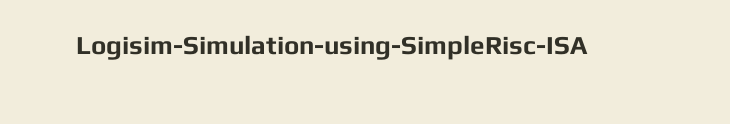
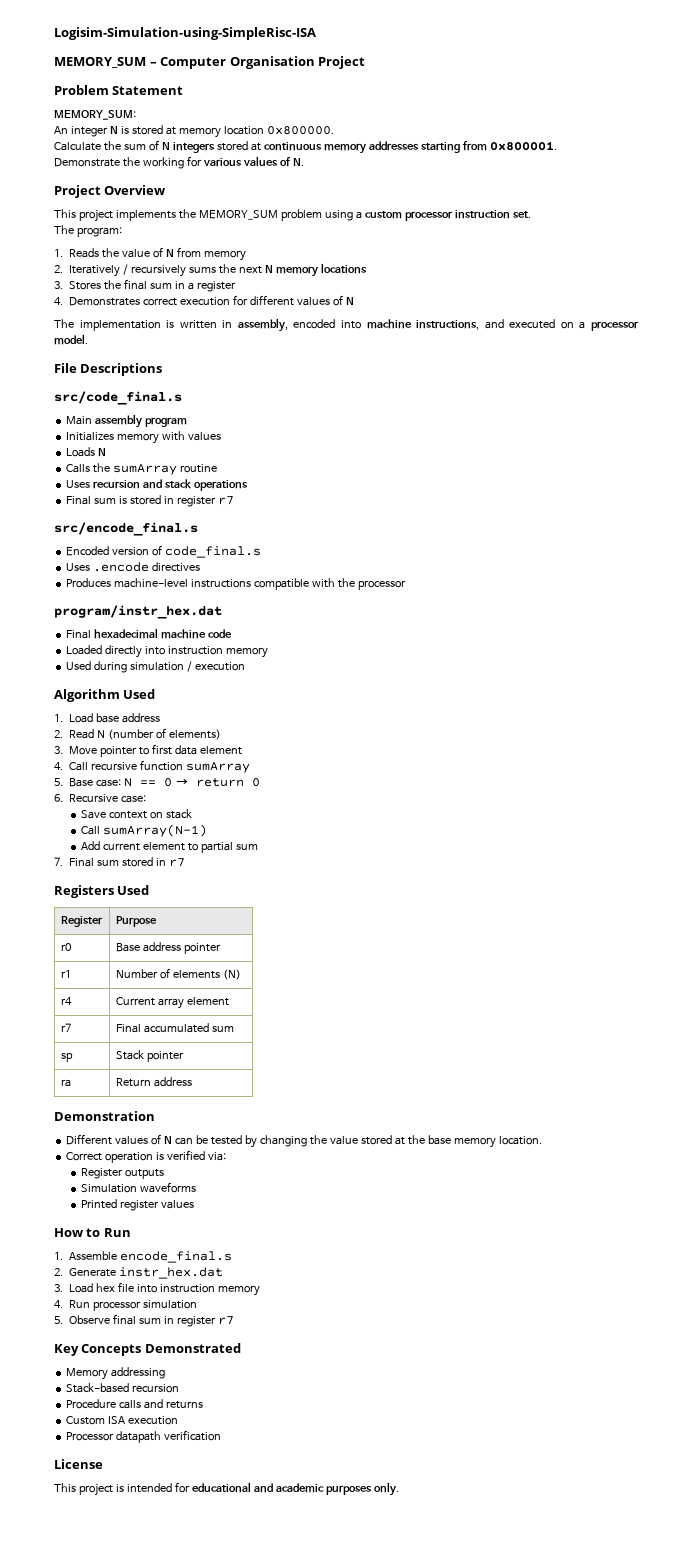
+ MEMORY_SUM – Computer Organisation Project
+ Problem Statement
+ MEMORY_SUM:
+ An integer N is stored at memory location 0x800000.
+ Calculate the sum of N integers stored at continuous memory addresses starting from 0x800001.
+ Demonstrate the working for various values of N.
+ Project Overview
+ This project implements the MEMORY_SUM problem using a custom processor instruction set.
+ The program:
+ 1. Reads the value of N from memory
+ 2. Iteratively / recursively sums the next N memory locations
+ 3. Stores the final sum in a register
+ 4. Demonstrates correct execution for different values of N
+ The implementation is written in assembly, encoded into machine instructions, and executed on a processor model.
+ File Descriptions
+ src/code_final.s
+ Main assembly program
+ Initializes memory with values
+ Loads N
+ Calls the sumArray routine
+ Uses recursion and stack operations
+ Final sum is stored in register r7
+ src/encode_final.s
+ Encoded version of code_final.s
+ Uses .encode directives
+ Produces machine-level instructions compatible with the processor
+ program/instr_hex.dat
+ Final hexadecimal machine code
+ Loaded directly into instruction memory
+ Used during simulation / execution
+ Algorithm Used
+ 1. Load base address
+ 2. Read N (number of elements)
+ 3. Move pointer to first data element
+ 4. Call recursive function sumArray
+ 5. Base case: N == 0 → return 0
+ 6. Recursive case:
+ Save context on stack
+ Call sumArray(N-1)
+ Add current element to partial sum
+ 7. Final sum stored in r7
+ Registers Used
+ Register | Purpose
+ r0 | Base address pointer
+ r1 | Number of elements (N)
+ r4 | Current array element
+ r7 | Final accumulated sum
+ sp | Stack pointer
+ ra | Return address
+ Demonstration
+ Different values of N can be tested by changing the value stored at the base memory location.
+ Correct operation is verified via:
+ Register outputs
+ Simulation waveforms
+ Printed register values
+ How to Run
+ 1. Assemble encode_final.s
+ 2. Generate instr_hex.dat
+ 3. Load hex file into instruction memory
+ 4. Run processor simulation
+ 5. Observe final sum in register r7
+ Key Concepts Demonstrated
+ Memory addressing
+ Stack-based recursion
+ Procedure calls and returns
+ Custom ISA execution
+ Processor datapath verification
+ License
+ This project is intended for educational and academic purposes only.

